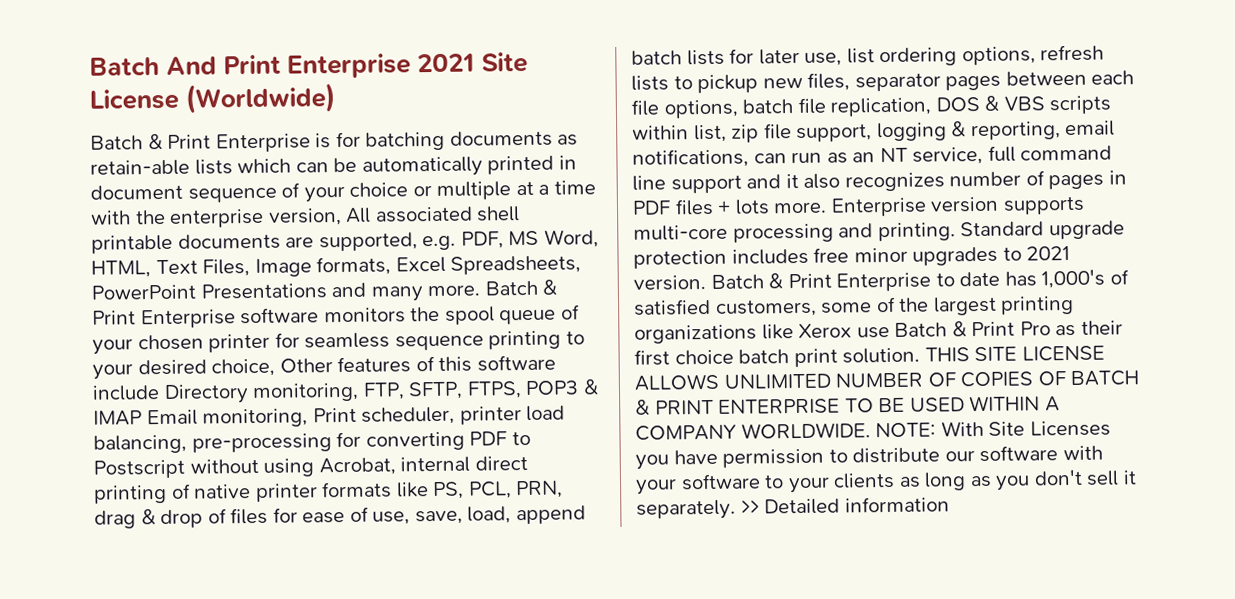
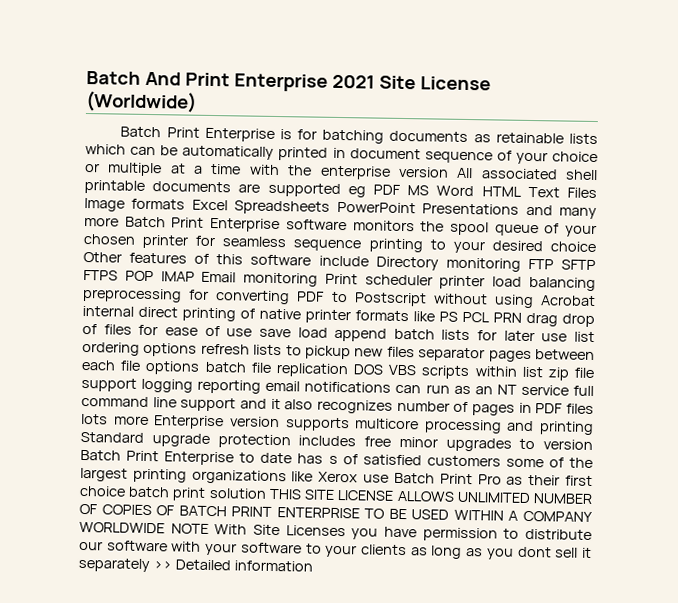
- Batch & Print Enterprise is for batching documents as retain-able lists which can be automatically printed in document sequence of your choice or multiple at a time with the enterprise version, All associated shell printable documents are supported, e.g. PDF, MS Word, HTML, Text Files, Image formats, Excel Spreadsheets, PowerPoint Presentations and many more. Batch & Print Enterprise software monitors the spool queue of your chosen printer for seamless sequence printing to your desired choice, Other features of this software include Directory monitoring, FTP, SFTP, FTPS, POP3 & IMAP Email monitoring, Print scheduler, printer load balancing, pre-processing for converting PDF to Postscript without using Acrobat, internal direct printing of native printer formats like PS, PCL, PRN, drag & drop of files for ease of use, save, load, append batch lists for later use, list ordering options, refresh lists to pickup new files, separator pages between each file options, batch file replication, DOS & VBS scripts within list, zip file support, logging & reporting, email notifications, can run as an NT service, full command line support and it also recognizes number of pages in PDF files + lots more. Enterprise version supports multi-core processing and printing. Standard upgrade protection includes free minor upgrades to 2021 version. Batch & Print Enterprise to date has 1,000's of satisfied customers, some of the largest printing organizations like Xerox use Batch & Print Pro as their first choice batch print solution. THIS SITE LICENSE ALLOWS UNLIMITED NUMBER OF COPIES OF BATCH & PRINT ENTERPRISE TO BE USED WITHIN A COMPANY WORLDWIDE. NOTE: With Site Licenses you have permission to distribute our software with your software to your clients as long as you don't sell it separately. >> Detailed information
+ Batch Print Enterprise is for batching documents as retainable lists which can be automatically printed in document sequence of your choice or multiple at a time with the enterprise version All associated shell printable documents are supported eg PDF MS Word HTML Text Files Image formats Excel Spreadsheets PowerPoint Presentations and many more Batch Print Enterprise software monitors the spool queue of your chosen printer for seamless sequence printing to your desired choice Other features of this software include Directory monitoring FTP SFTP FTPS POP IMAP Email monitoring Print scheduler printer load balancing preprocessing for converting PDF to Postscript without using Acrobat internal direct printing of native printer formats like PS PCL PRN drag drop of files for ease of use save load append batch lists for later use list ordering options refresh lists to pickup new files separator pages between each file options batch file replication DOS VBS scripts within list zip file support logging reporting email notifications can run as an NT service full command line support and it also recognizes number of pages in PDF files lots more Enterprise version supports multicore processing and printing Standard upgrade protection includes free minor upgrades to version Batch Print Enterprise to date has s of satisfied customers some of the largest printing organizations like Xerox use Batch Print Pro as their first choice batch print solution THIS SITE LICENSE ALLOWS UNLIMITED NUMBER OF COPIES OF BATCH PRINT ENTERPRISE TO BE USED WITHIN A COMPANY WORLDWIDE NOTE With Site Licenses you have permission to distribute our software with your software to your clients as long as you dont sell it separately >> Detailed information

